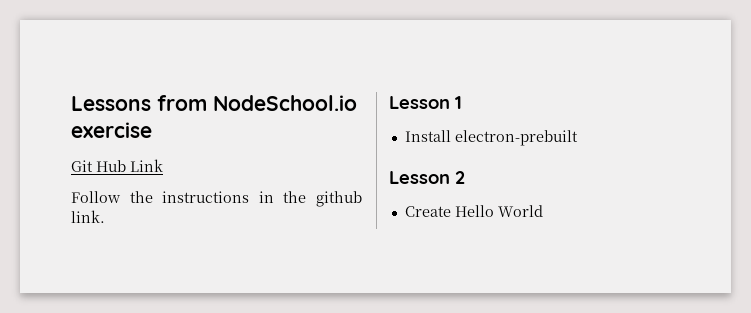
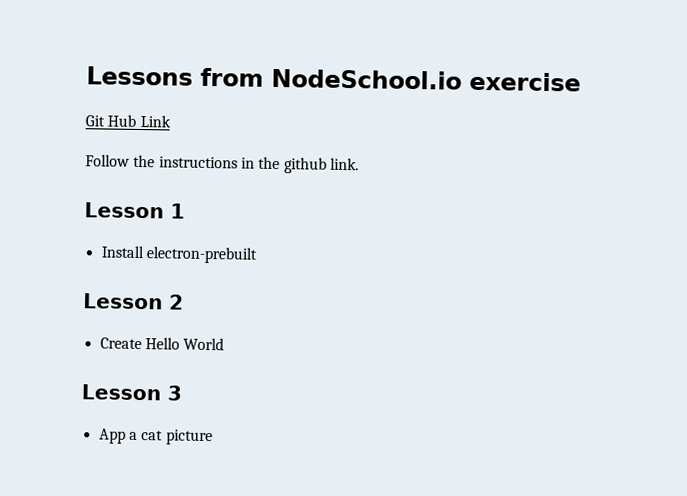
+ Lesson 3
+ App a cat picture

